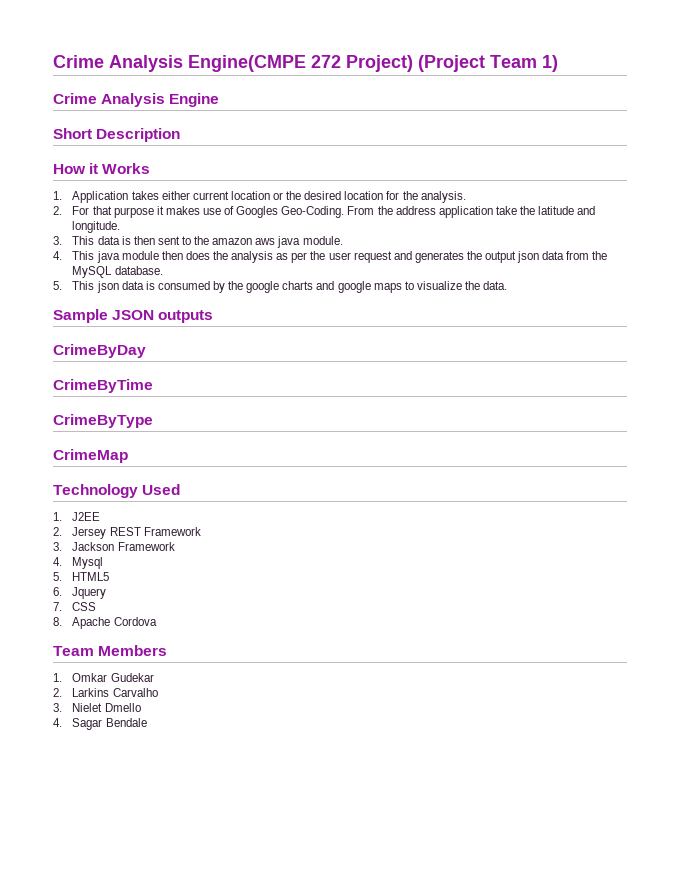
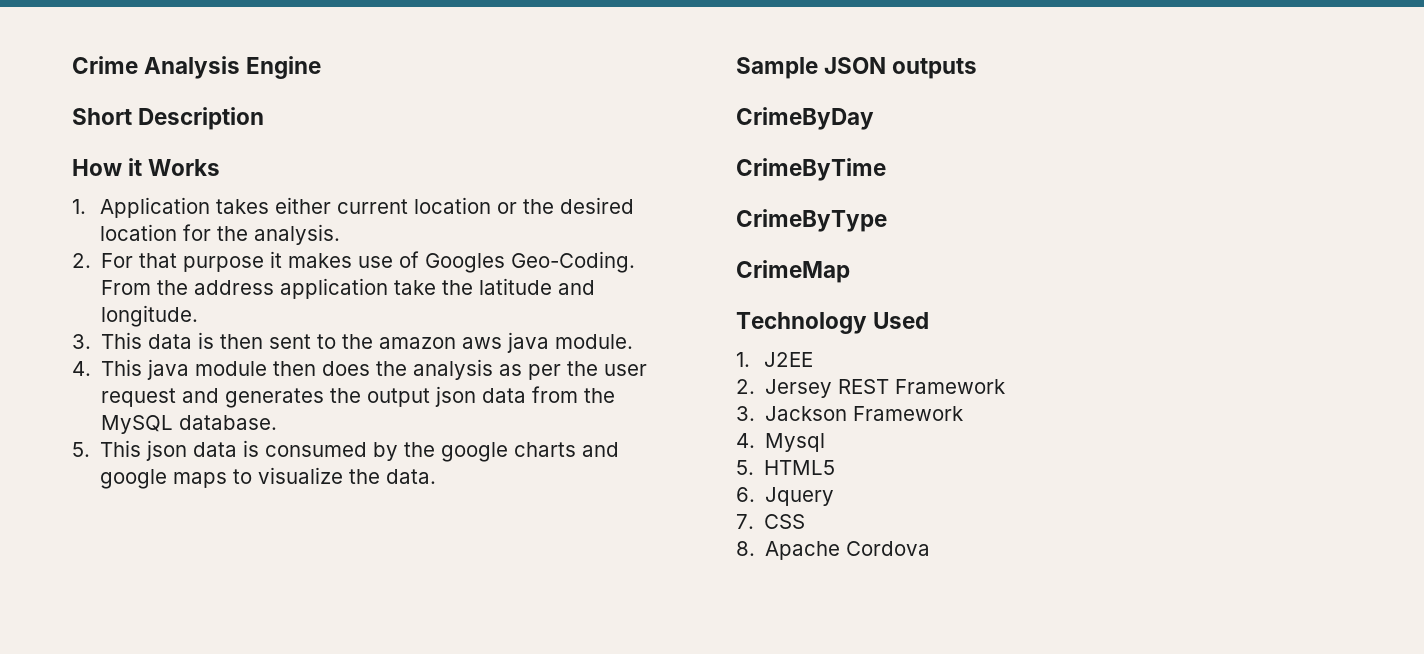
- Crime Analysis Engine(CMPE 272 Project) (Project Team 1)
- Team Members
- 1. Omkar Gudekar
- 2. Larkins Carvalho
- 3. Nielet Dmello
- 4. Sagar Bendale

